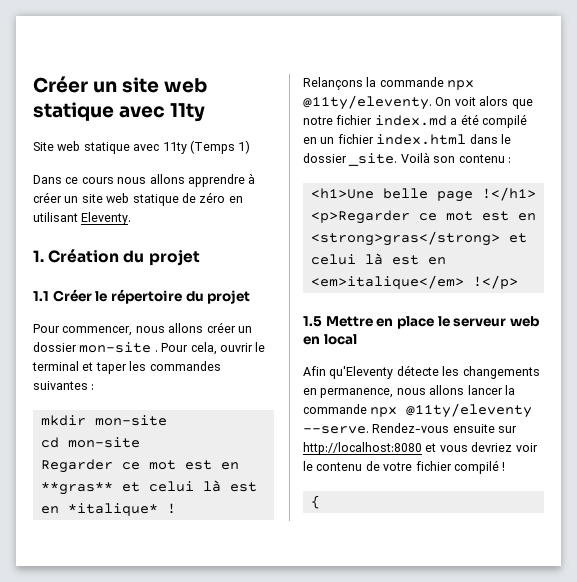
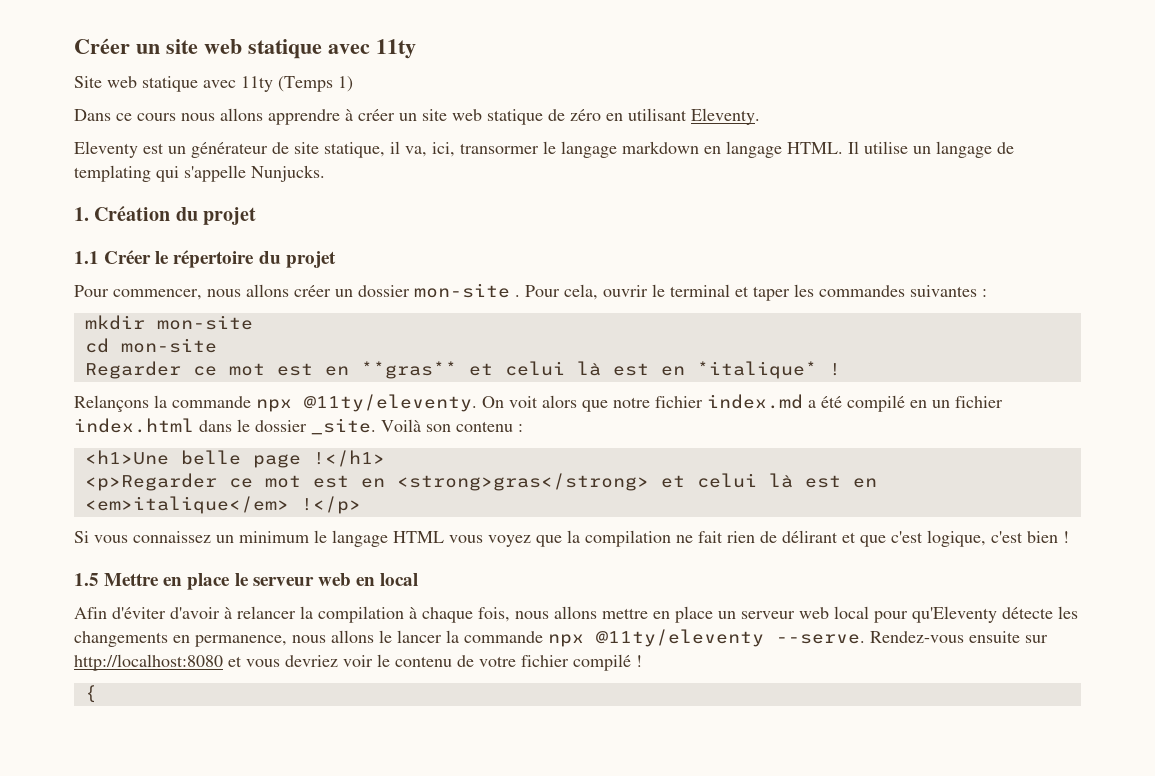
+ Eleventy est un générateur de site statique, il va, ici, transormer le langage markdown en langage HTML. Il utilise un langage de templating qui s'appelle Nunjucks.
+ Si vous connaissez un minimum le langage HTML vous voyez que la compilation ne fait rien de délirant et que c'est logique, c'est bien !
- Afin qu'Eleventy détecte les changements en permanence, nous allons lancer la commande npx @11ty/eleventy --serve.
+ Afin d'éviter d'avoir à relancer la compilation à chaque fois, nous allons mettre en place un serveur web local pour qu'Eleventy détecte les changements en permanence, nous allons le lancer la commande npx @11ty/eleventy --serve.

